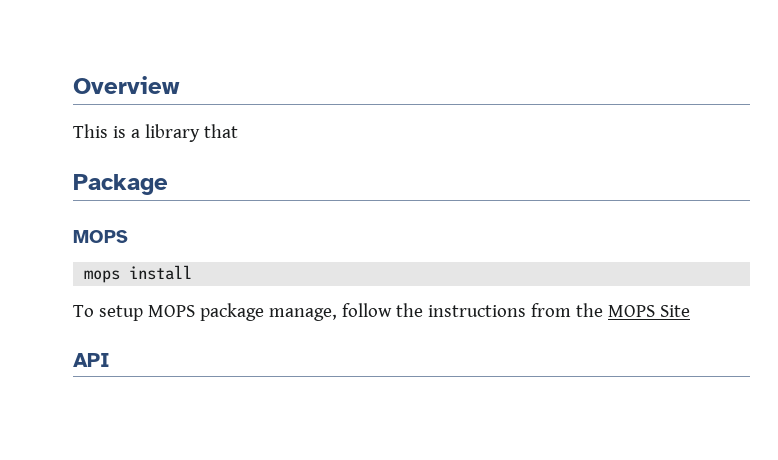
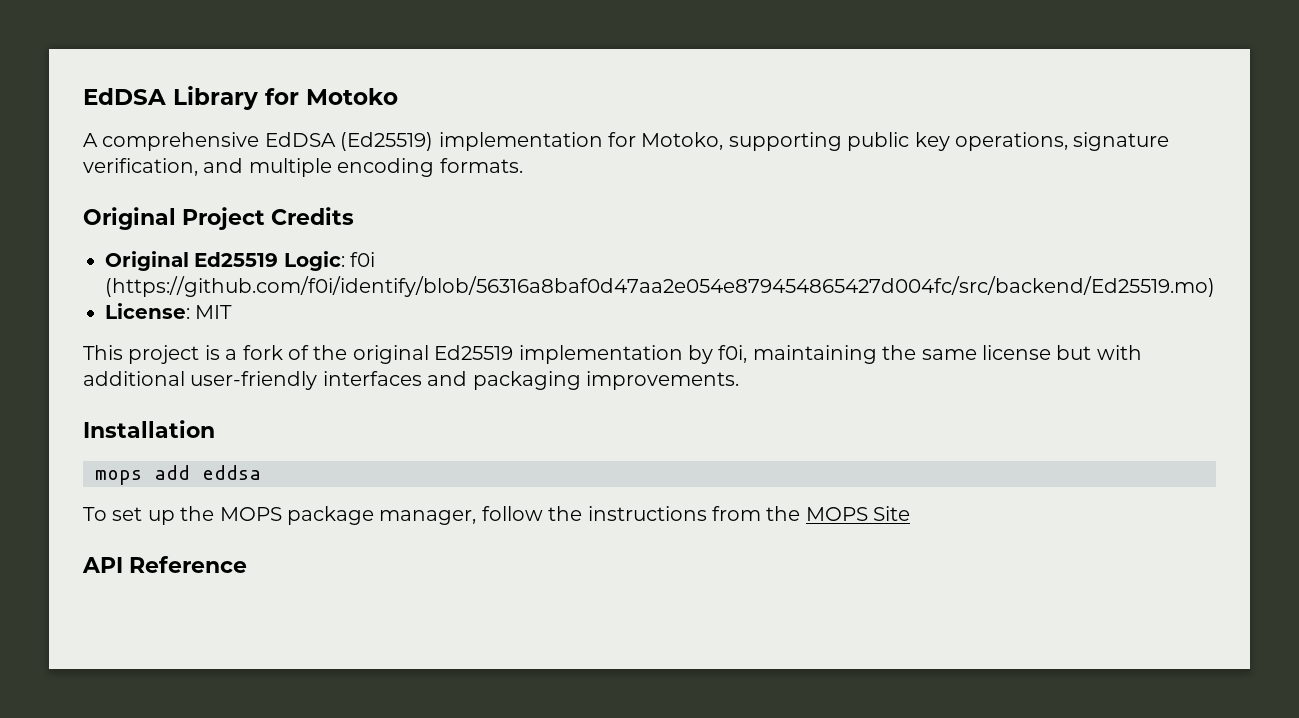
- Overview
+ EdDSA Library for Motoko
+ A comprehensive EdDSA (Ed25519) implementation for Motoko, supporting public key operations, signature verification, and multiple encoding formats.
+ Original Project Credits
+ Original Ed25519 Logic: f0i (https://github.com/f0i/identify/blob/56316a8baf0d47aa2e054e879454865427d004fc/src/backend/Ed25519.mo)
+ License: MIT
- This is a library that
- Package
- MOPS
+ This project is a fork of the original Ed25519 implementation by f0i, maintaining the same license but with additional user-friendly interfaces and packaging improvements.
+ Installation
- mops install
+ mops add eddsa
- To setup MOPS package manage, follow the instructions from the MOPS Site
+ To set up the MOPS package manager, follow the instructions from the MOPS Site
- API
+ API Reference

